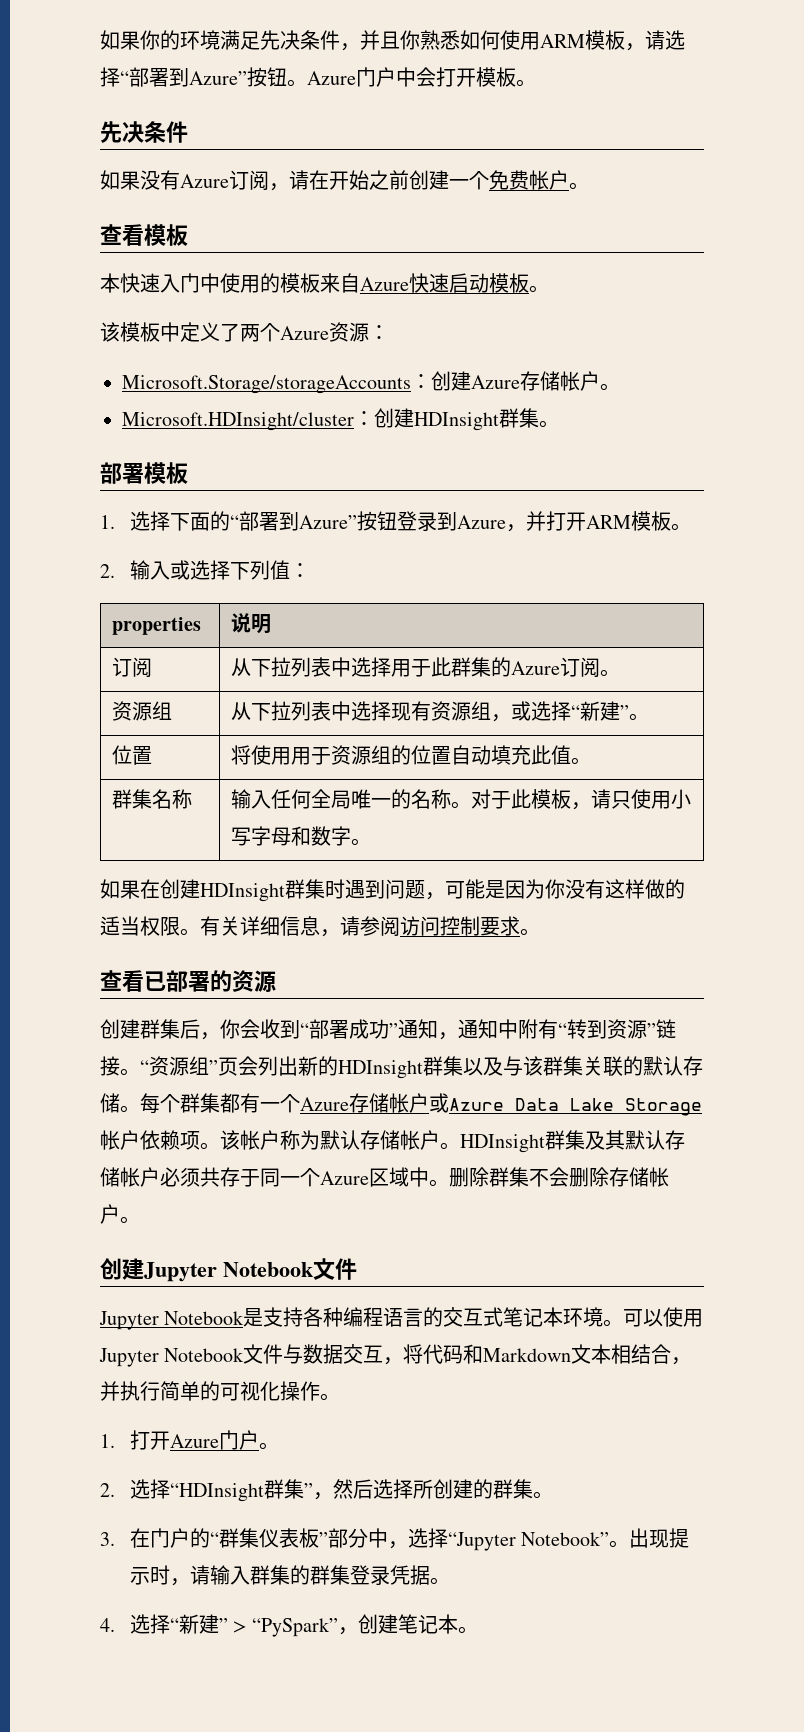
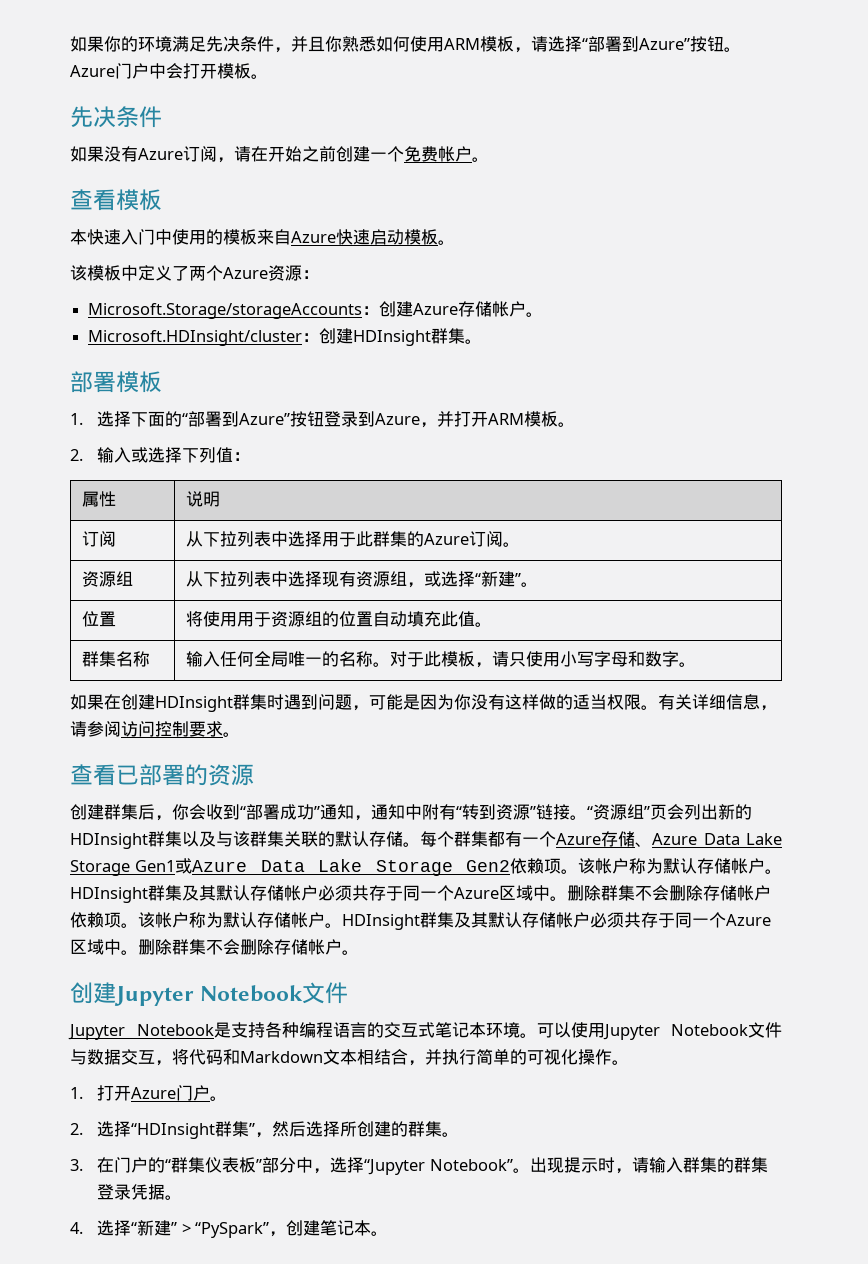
- properties | 说明
+ 属性 | 说明
- 每个群集都有一个Azure存储帐户或Azure Data Lake Storage帐户依赖项。
+ 每个群集都有一个Azure存储、Azure Data Lake Storage Gen1或Azure Data Lake Storage Gen2依赖项。该帐户称为默认存储帐户。HDInsight群集及其默认存储帐户必须共存于同一个Azure区域中。删除群集不会删除存储帐户依赖项。

